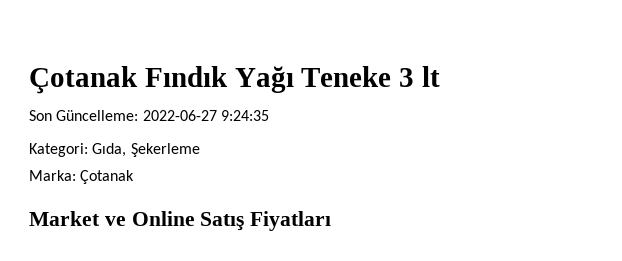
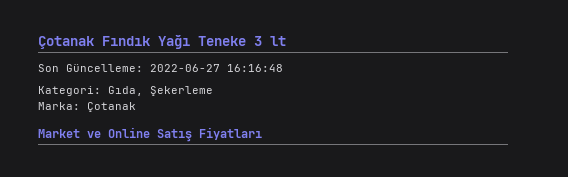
- Son Güncelleme: 2022-06-27 9:24:35
+ Son Güncelleme: 2022-06-27 16:16:48

